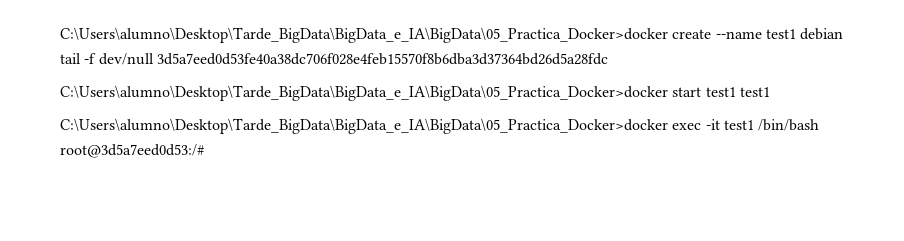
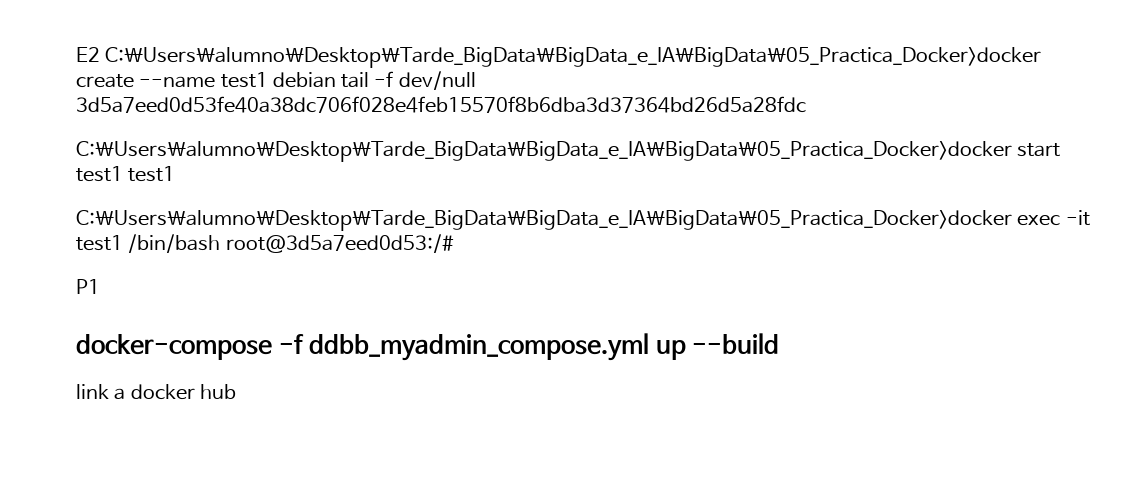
- C:\Users\alumno\Desktop\Tarde_BigData\BigData_e_IA\BigData\05_Practica_Docker>docker create --name test1 debian tail -f dev/null 3d5a7eed0d53fe40a38dc706f028e4feb15570f8b6dba3d37364bd26d5a28fdc
+ E2 C:\Users\alumno\Desktop\Tarde_BigData\BigData_e_IA\BigData\05_Practica_Docker>docker create --name test1 debian tail -f dev/null 3d5a7eed0d53fe40a38dc706f028e4feb15570f8b6dba3d37364bd26d5a28fdc
+ P1
+ docker-compose -f ddbb_myadmin_compose.yml up --build
+ link a docker hub

